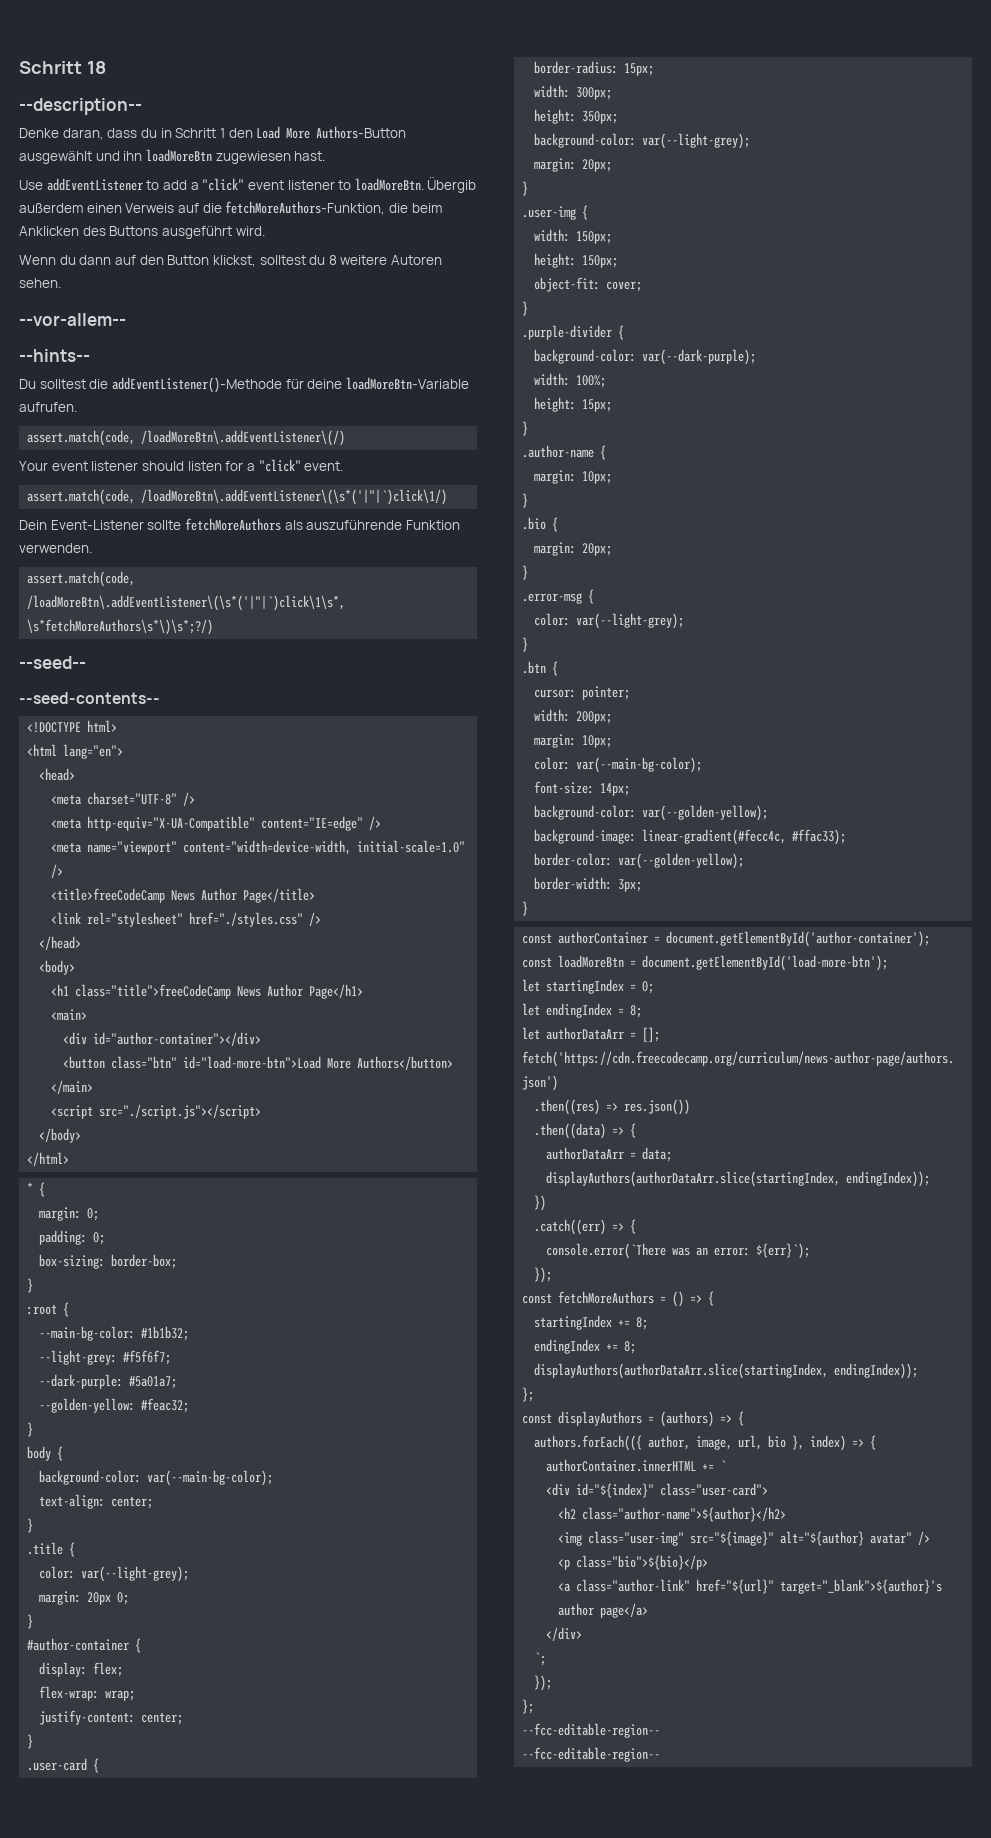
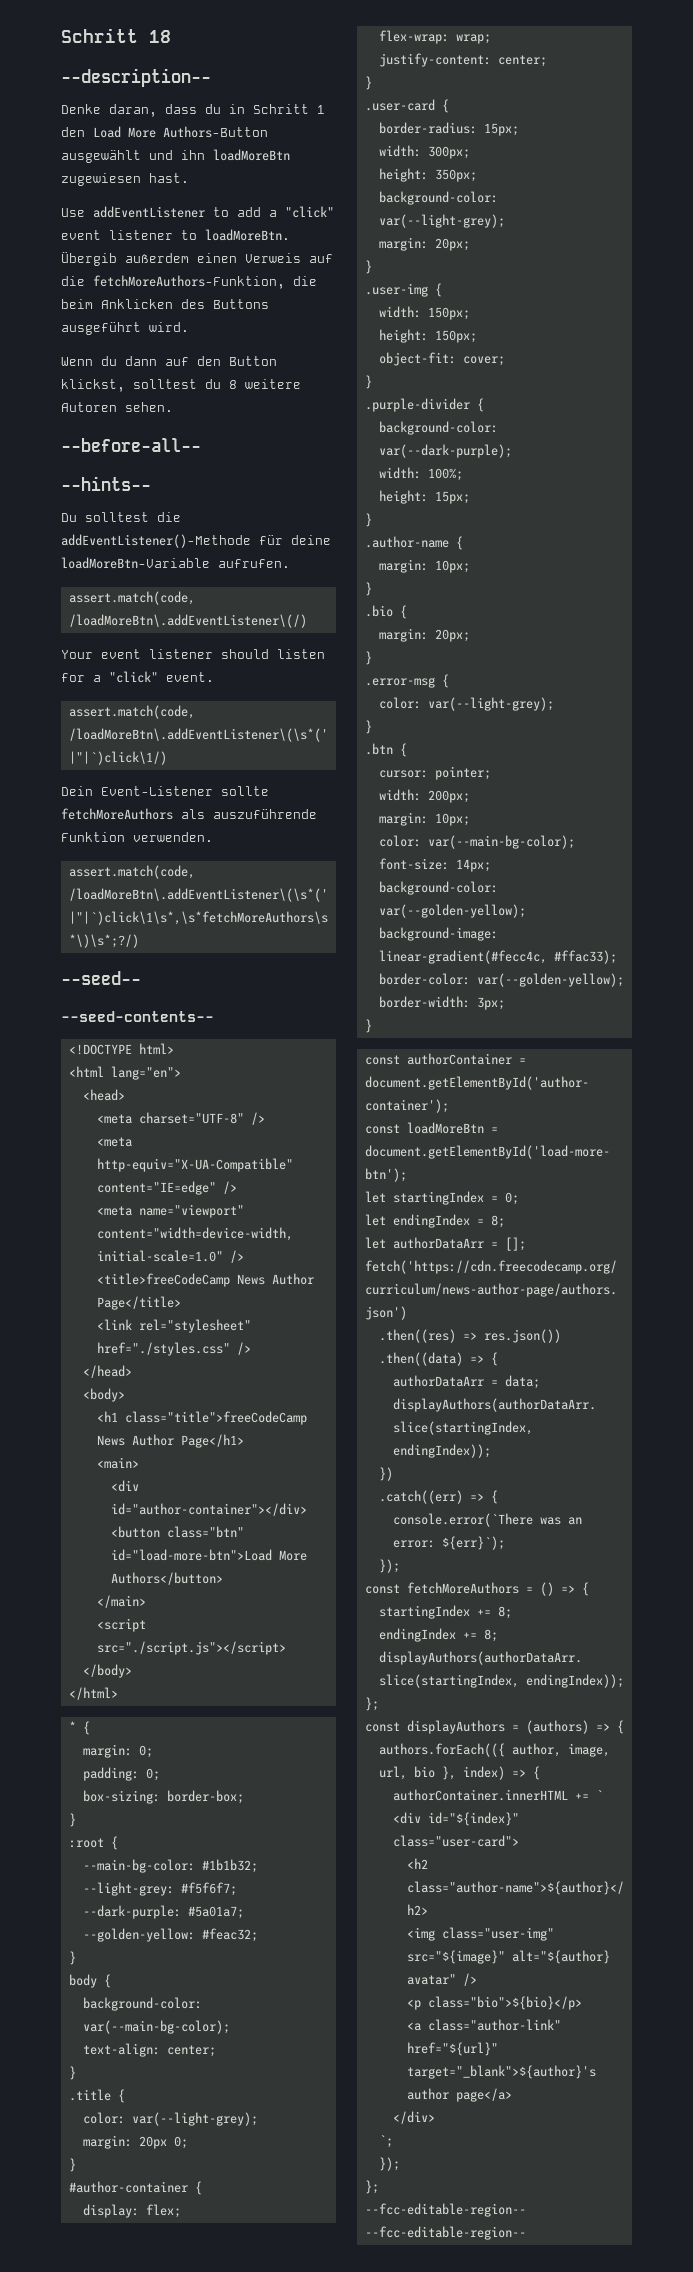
- --vor-allem--
+ --before-all--

